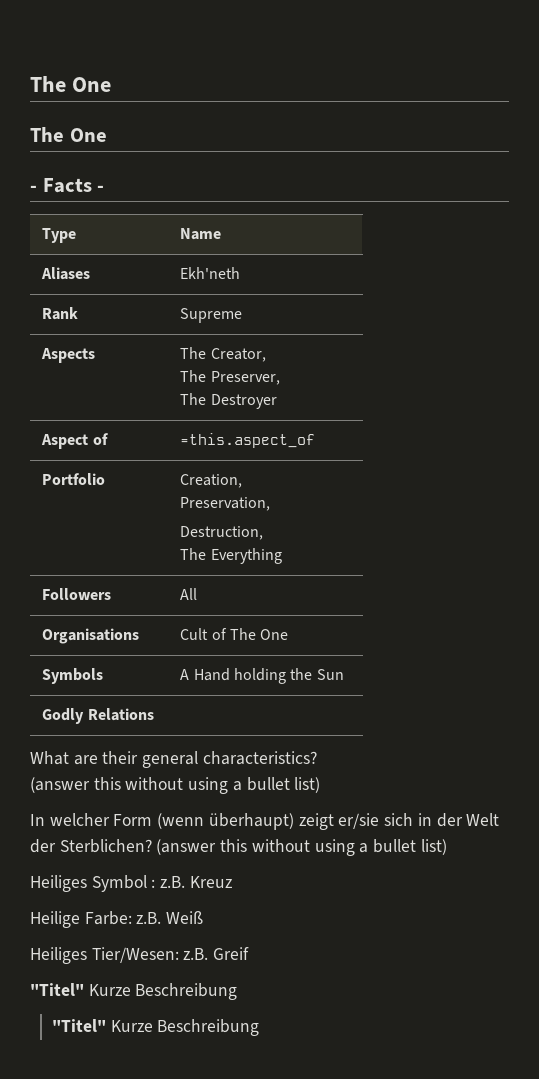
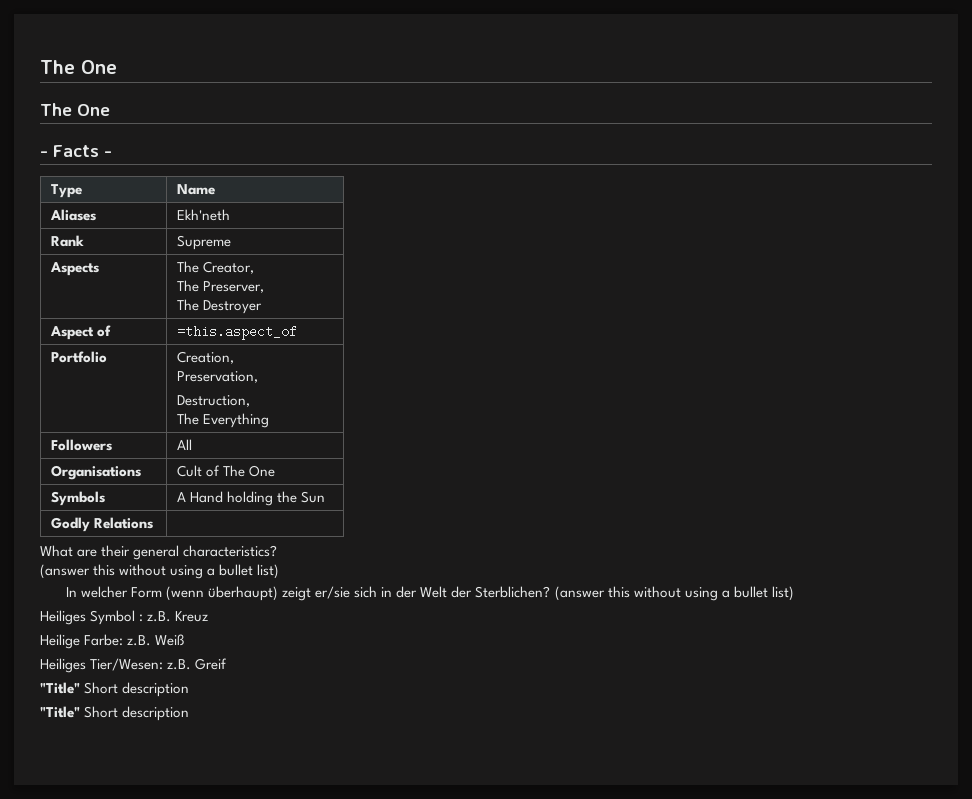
  Heiliges Tier/Wesen: z.B. Greif
- "Titel" Kurze Beschreibung
- "Titel" Kurze Beschreibung
+ "Title" Short description
+ "Title" Short description

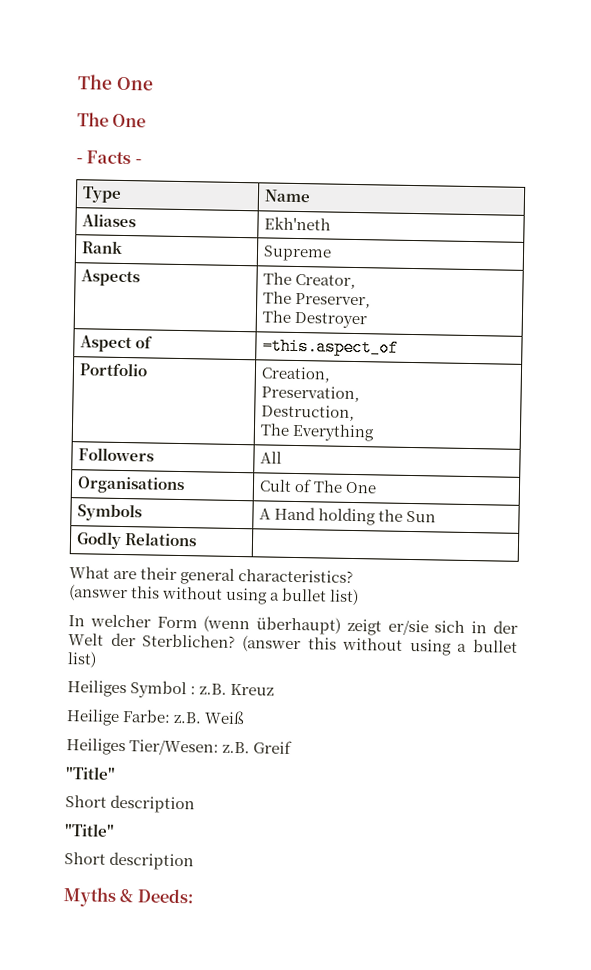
  Heiliges Tier/Wesen: z.B. Greif
- "Title" Short description
- "Title" Short description
+ "Title"
+ Short description
+ "Title"
+ Short description
+ Myths & Deeds:

